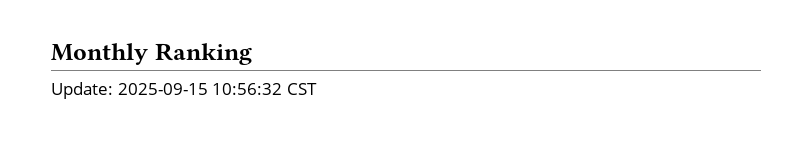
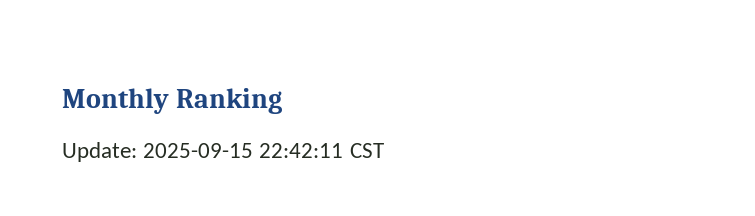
- Update: 2025-09-15 10:56:32 CST
+ Update: 2025-09-15 22:42:11 CST

